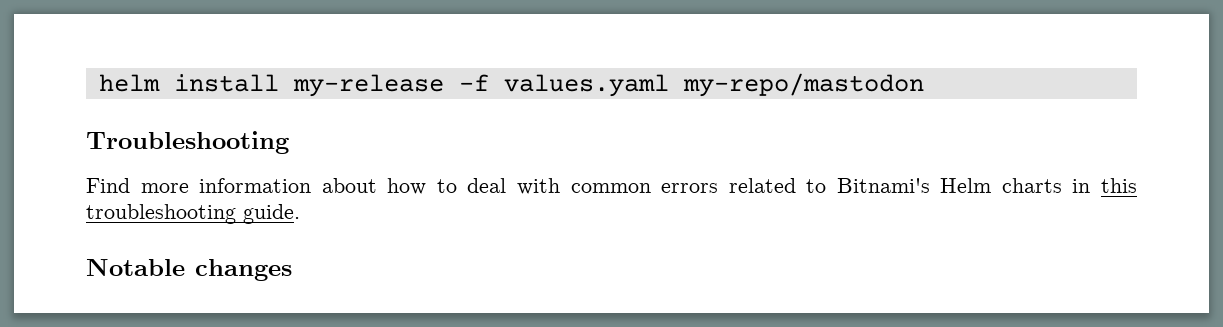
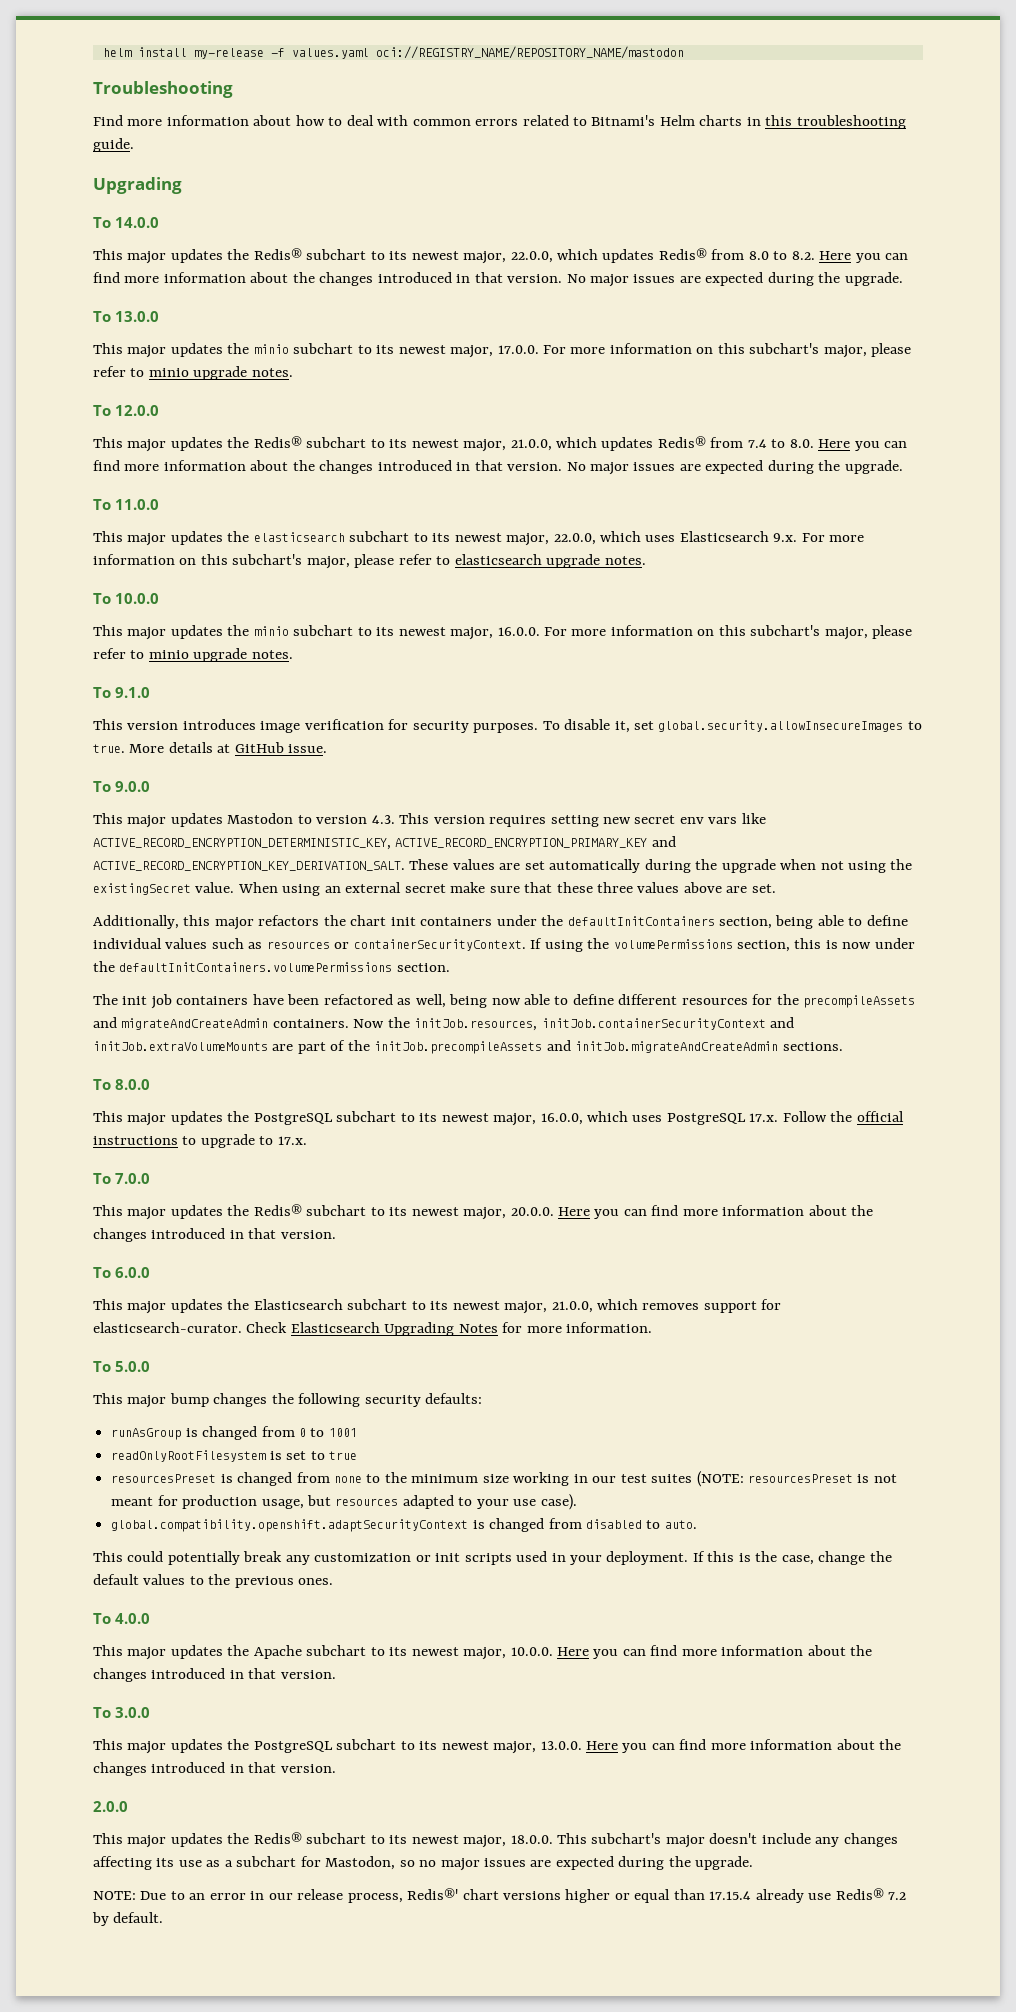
- helm install my-release -f values.yaml my-repo/mastodon
+ helm install my-release -f values.yaml oci://REGISTRY_NAME/REPOSITORY_NAME/mastodon
  Find more information about how to deal with common errors related to Bitnami's Helm charts in this troubleshooting guide.
- Notable changes
+ Upgrading
+ To 14.0.0
+ This major updates the Redis® subchart to its newest major, 22.0.0, which updates Redis® from 8.0 to 8.2. Here you can find more information about the changes introduced in that version. No major issues are expected during the upgrade.
+ To 13.0.0
+ This major updates the minio subchart to its newest major, 17.0.0. For more information on this subchart's major, please refer to minio upgrade notes.
+ To 12.0.0
+ This major updates the Redis® subchart to its newest major, 21.0.0, which updates Redis® from 7.4 to 8.0. Here you can find more information about the changes introduced in that version. No major issues are expected during the upgrade.
+ To 11.0.0
+ This major updates the elasticsearch subchart to its newest major, 22.0.0, which uses Elasticsearch 9.x. For more information on this subchart's major, please refer to elasticsearch upgrade notes.
+ To 10.0.0
+ This major updates the minio subchart to its newest major, 16.0.0. For more information on this subchart's major, please refer to minio upgrade notes.
+ To 9.1.0
+ This version introduces image verification for security purposes. To disable it, set global.security.allowInsecureImages to true. More details at GitHub issue.
+ To 9.0.0
+ This major updates Mastodon to version 4.3. This version requires setting new secret env vars like ACTIVE_RECORD_ENCRYPTION_DETERMINISTIC_KEY, ACTIVE_RECORD_ENCRYPTION_PRIMARY_KEY and ACTIVE_RECORD_ENCRYPTION_KEY_DERIVATION_SALT. These values are set automatically during the upgrade when not using the existingSecret value. When using an external secret make sure that these three values above are set.
+ Additionally, this major refactors the chart init containers under the defaultInitContainers section, being able to define individual values such as resources or containerSecurityContext. If using the volumePermissions section, this is now under the defaultInitContainers.volumePermissions section.
+ The init job containers have been refactored as well, being now able to define different resources for the precompileAssets and migrateAndCreateAdmin containers. Now the initJob.resources, initJob.containerSecurityContext and initJob.extraVolumeMounts are part of the initJob.precompileAssets and initJob.migrateAndCreateAdmin sections.
+ To 8.0.0
+ This major updates the PostgreSQL subchart to its newest major, 16.0.0, which uses PostgreSQL 17.x. Follow the official instructions to upgrade to 17.x.
+ To 7.0.0
+ This major updates the Redis® subchart to its newest major, 20.0.0. Here you can find more information about the changes introduced in that version.
+ To 6.0.0
+ This major updates the Elasticsearch subchart to its newest major, 21.0.0, which removes support for elasticsearch-curator. Check Elasticsearch Upgrading Notes for more information.
+ To 5.0.0
+ This major bump changes the following security defaults:
+ runAsGroup is changed from 0 to 1001
+ readOnlyRootFilesystem is set to true
+ resourcesPreset is changed from none to the minimum size working in our test suites (NOTE: resourcesPreset is not meant for production usage, but resources adapted to your use case).
+ global.compatibility.openshift.adaptSecurityContext is changed from disabled to auto.
+ This could potentially break any customization or init scripts used in your deployment. If this is the case, change the default values to the previous ones.
+ To 4.0.0
+ This major updates the Apache subchart to its newest major, 10.0.0. Here you can find more information about the changes introduced in that version.
+ To 3.0.0
+ This major updates the PostgreSQL subchart to its newest major, 13.0.0. Here you can find more information about the changes introduced in that version.
+ 2.0.0
+ This major updates the Redis® subchart to its newest major, 18.0.0. This subchart's major doesn't include any changes affecting its use as a subchart for Mastodon, so no major issues are expected during the upgrade.
+ NOTE: Due to an error in our release process, Redis®' chart versions higher or equal than 17.15.4 already use Redis® 7.2 by default.

